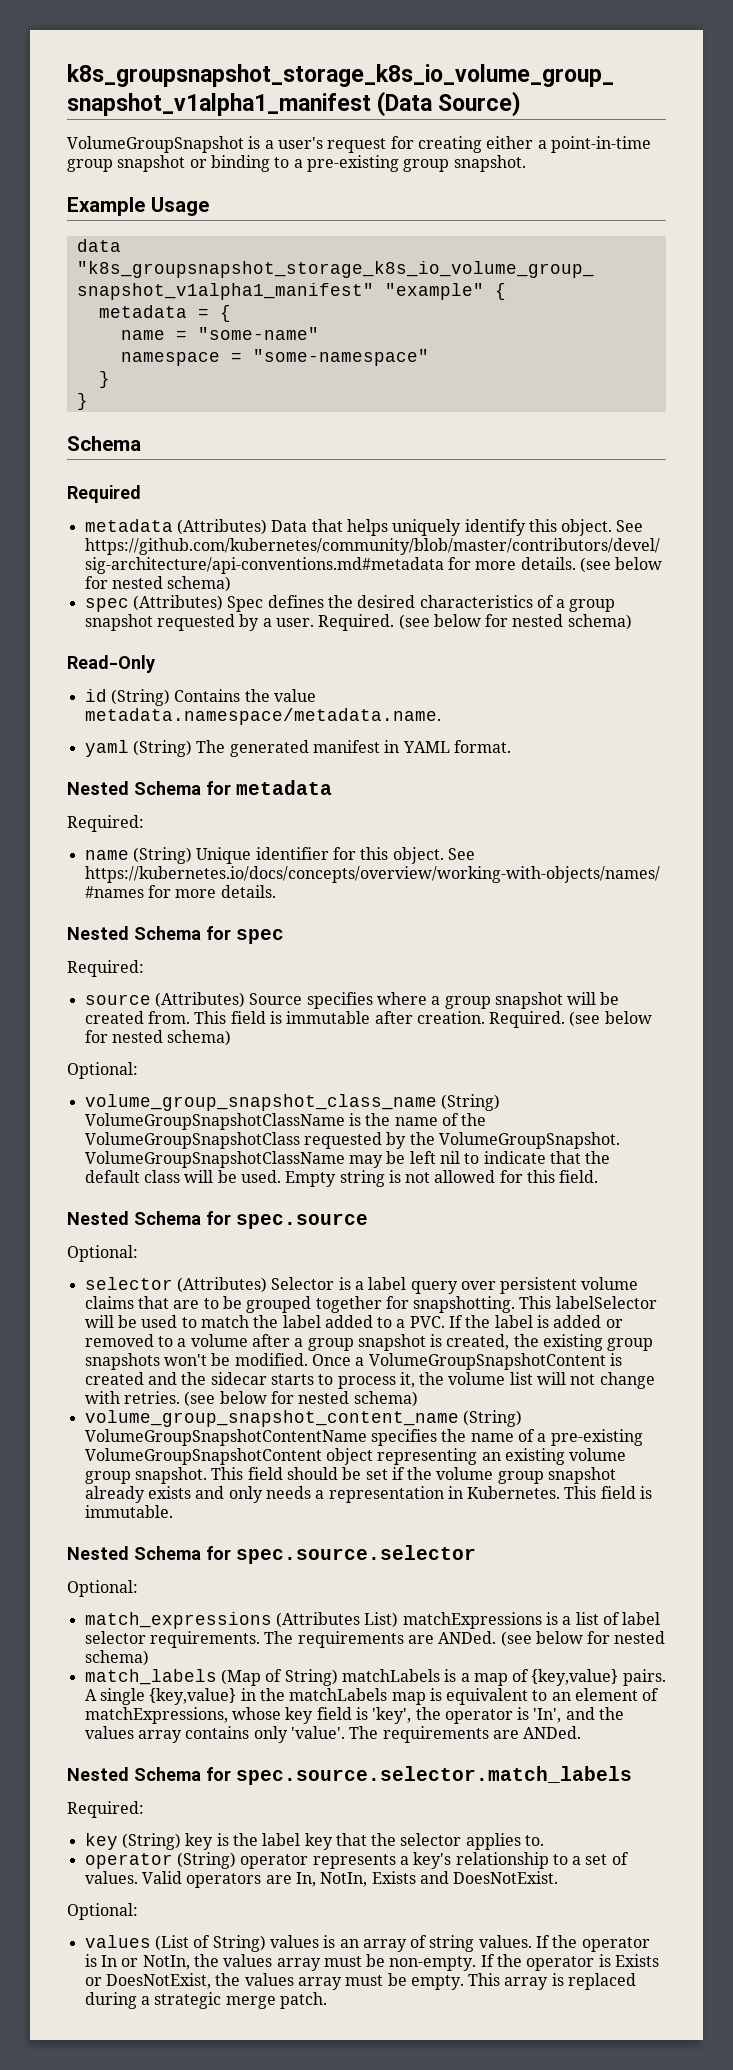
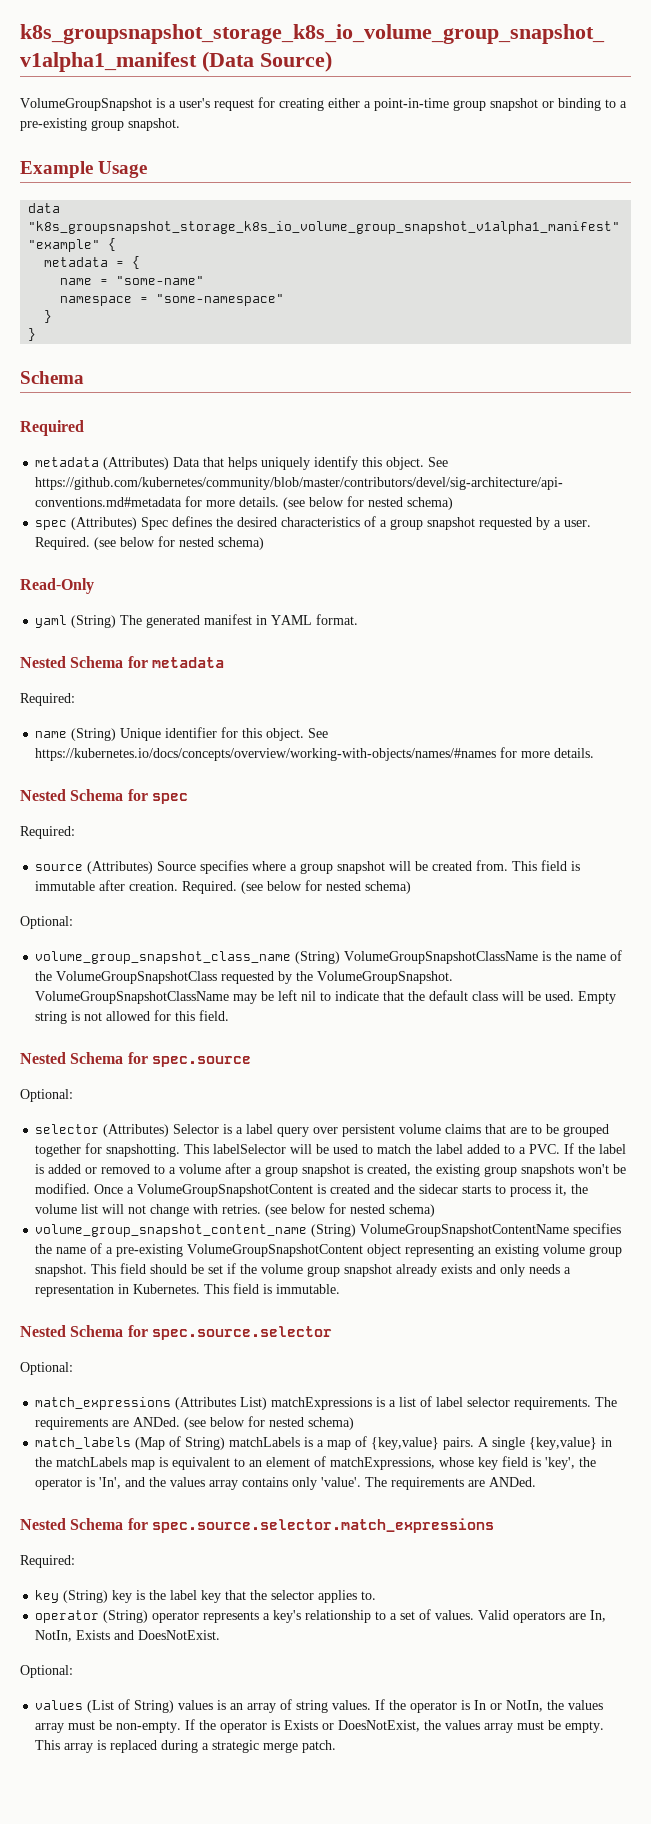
- id (String) Contains the value metadata.namespace/metadata.name.
- Nested Schema for spec.source.selector.match_labels
+ Nested Schema for spec.source.selector.match_expressions

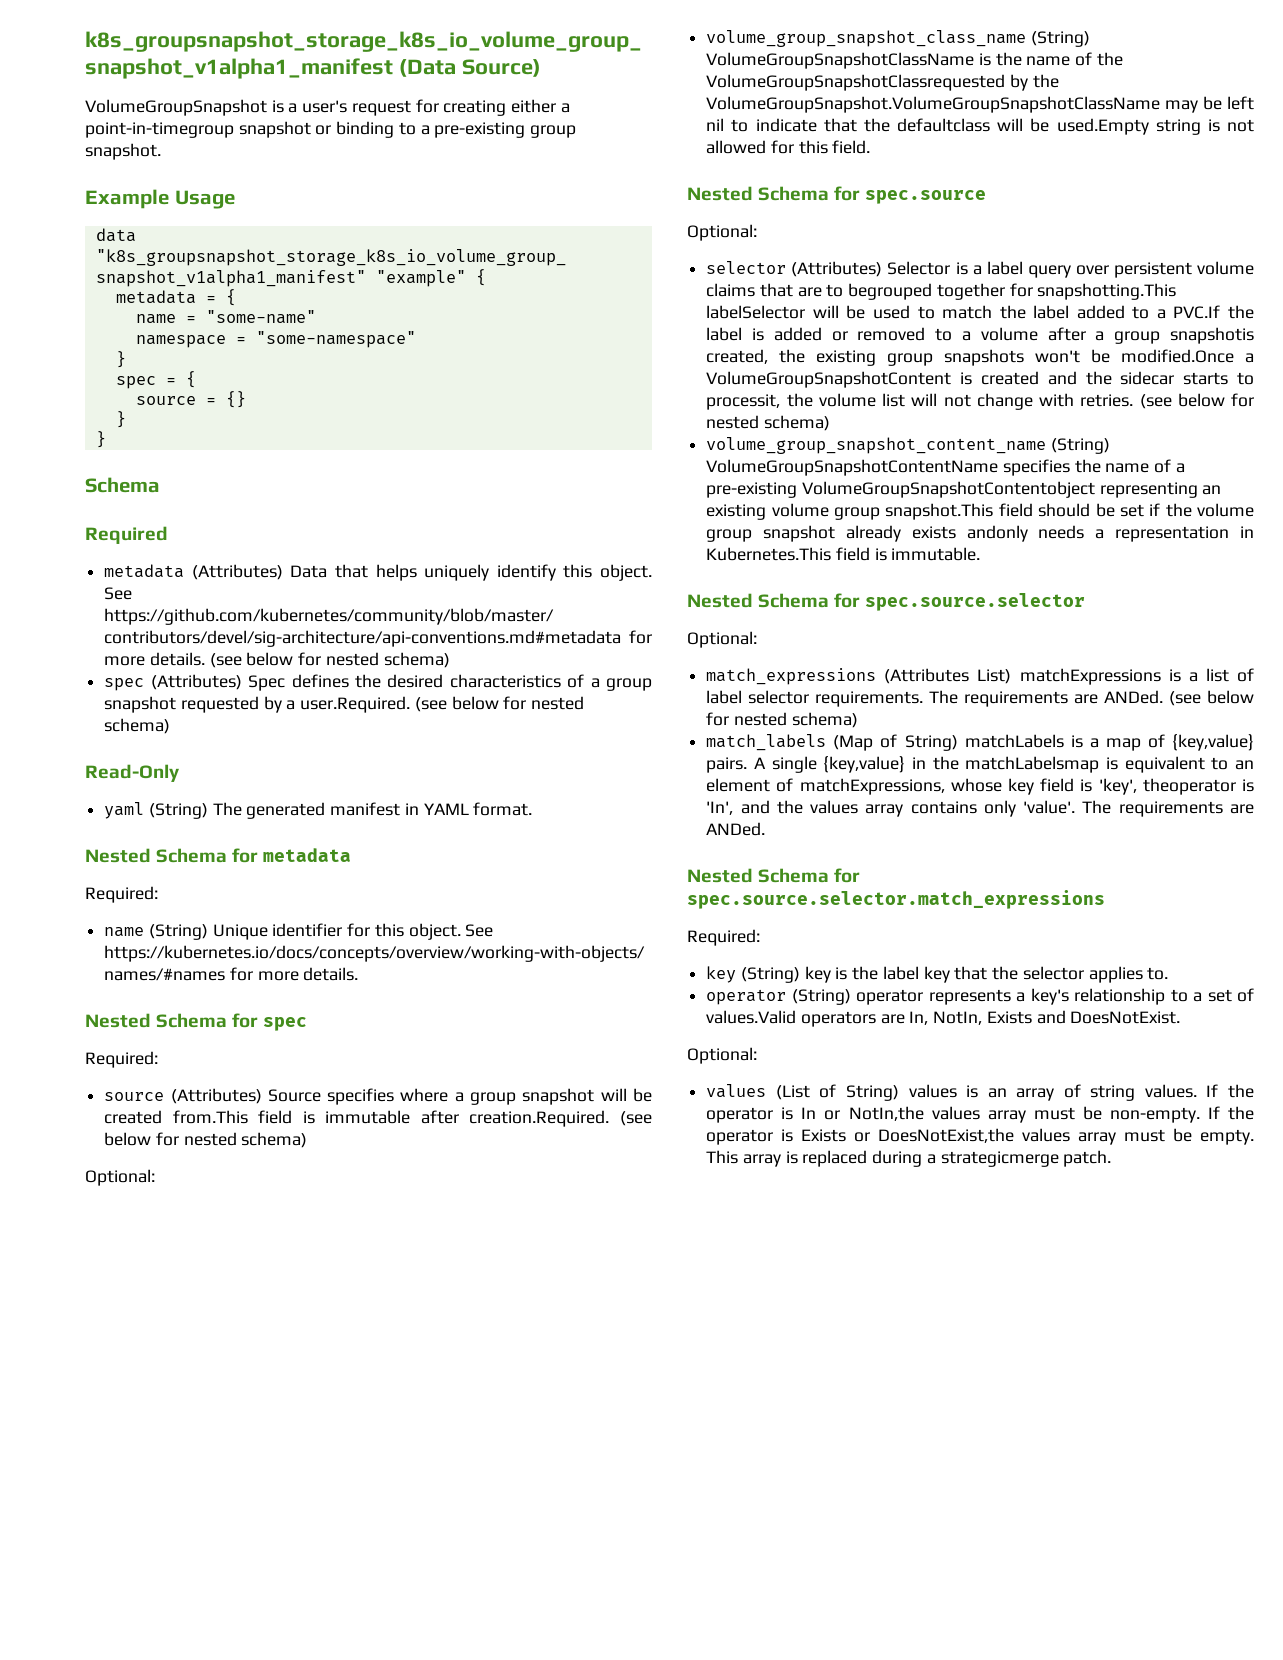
- VolumeGroupSnapshot is a user's request for creating either a point-in-time group snapshot or binding to a pre-existing group snapshot.
+ VolumeGroupSnapshot is a user's request for creating either a point-in-timegroup snapshot or binding to a pre-existing group snapshot.
+ spec = {
+ source = {}
+ }
- spec (Attributes) Spec defines the desired characteristics of a group snapshot requested by a user. Required. (see below for nested schema)
+ spec (Attributes) Spec defines the desired characteristics of a group snapshot requested by a user.Required. (see below for nested schema)
- source (Attributes) Source specifies where a group snapshot will be created from. This field is immutable after creation. Required. (see below for nested schema)
+ source (Attributes) Source specifies where a group snapshot will be created from.This field is immutable after creation.Required. (see below for nested schema)
- volume_group_snapshot_class_name (String) VolumeGroupSnapshotClassName is the name of the VolumeGroupSnapshotClass requested by the VolumeGroupSnapshot. VolumeGroupSnapshotClassName may be left nil to indicate that the default class will be used. Empty string is not allowed for this field.
+ volume_group_snapshot_class_name (String) VolumeGroupSnapshotClassName is the name of the VolumeGroupSnapshotClassrequested by the VolumeGroupSnapshot.VolumeGroupSnapshotClassName may be left nil to indicate that the defaultclass will be used.Empty string is not allowed for this field.
- selector (Attributes) Selector is a label query over persistent volume claims that are to be grouped together for snapshotting. This labelSelector will be used to match the label added to a PVC. If the label is added or removed to a volume after a group snapshot is created, the existing group snapshots won't be modified. Once a VolumeGroupSnapshotContent is created and the sidecar starts to process it, the volume list will not change with retries.
+ selector (Attributes) Selector is a label query over persistent volume claims that are to begrouped together for snapshotting.This labelSelector will be used to match the label added to a PVC.If the label is added or removed to a volume after a group snapshotis created, the existing group snapshots won't be modified.Once a VolumeGroupSnapshotContent is created and the sidecar starts to processit, the volume list will not change with retries.
- volume_group_snapshot_content_name (String) VolumeGroupSnapshotContentName specifies the name of a pre-existing VolumeGroupSnapshotContent object representing an existing volume group snapshot. This field should be set if the volume group snapshot already exists and only needs a representation in Kubernetes. This field is immutable.
+ volume_group_snapshot_content_name (String) VolumeGroupSnapshotContentName specifies the name of a pre-existing VolumeGroupSnapshotContentobject representing an existing volume group snapshot.This field should be set if the volume group snapshot already exists andonly needs a representation in Kubernetes.This field is immutable.
- A single {key,value} in the matchLabels map is equivalent to an element of matchExpressions, whose key field is 'key', the operator is 'In', and the values array contains only 'value'.
+ A single {key,value} in the matchLabelsmap is equivalent to an element of matchExpressions, whose key field is 'key', theoperator is 'In', and the values array contains only 'value'.
- operator (String) operator represents a key's relationship to a set of values. Valid operators are In, NotIn, Exists and DoesNotExist.
+ operator (String) operator represents a key's relationship to a set of values.Valid operators are In, NotIn, Exists and DoesNotExist.
- If the operator is In or NotIn, the values array must be non-empty.
+ If the operator is In or NotIn,the values array must be non-empty.
- If the operator is Exists or DoesNotExist, the values array must be empty.
+ If the operator is Exists or DoesNotExist,the values array must be empty.
- This array is replaced during a strategic merge patch.
+ This array is replaced during a strategicmerge patch.

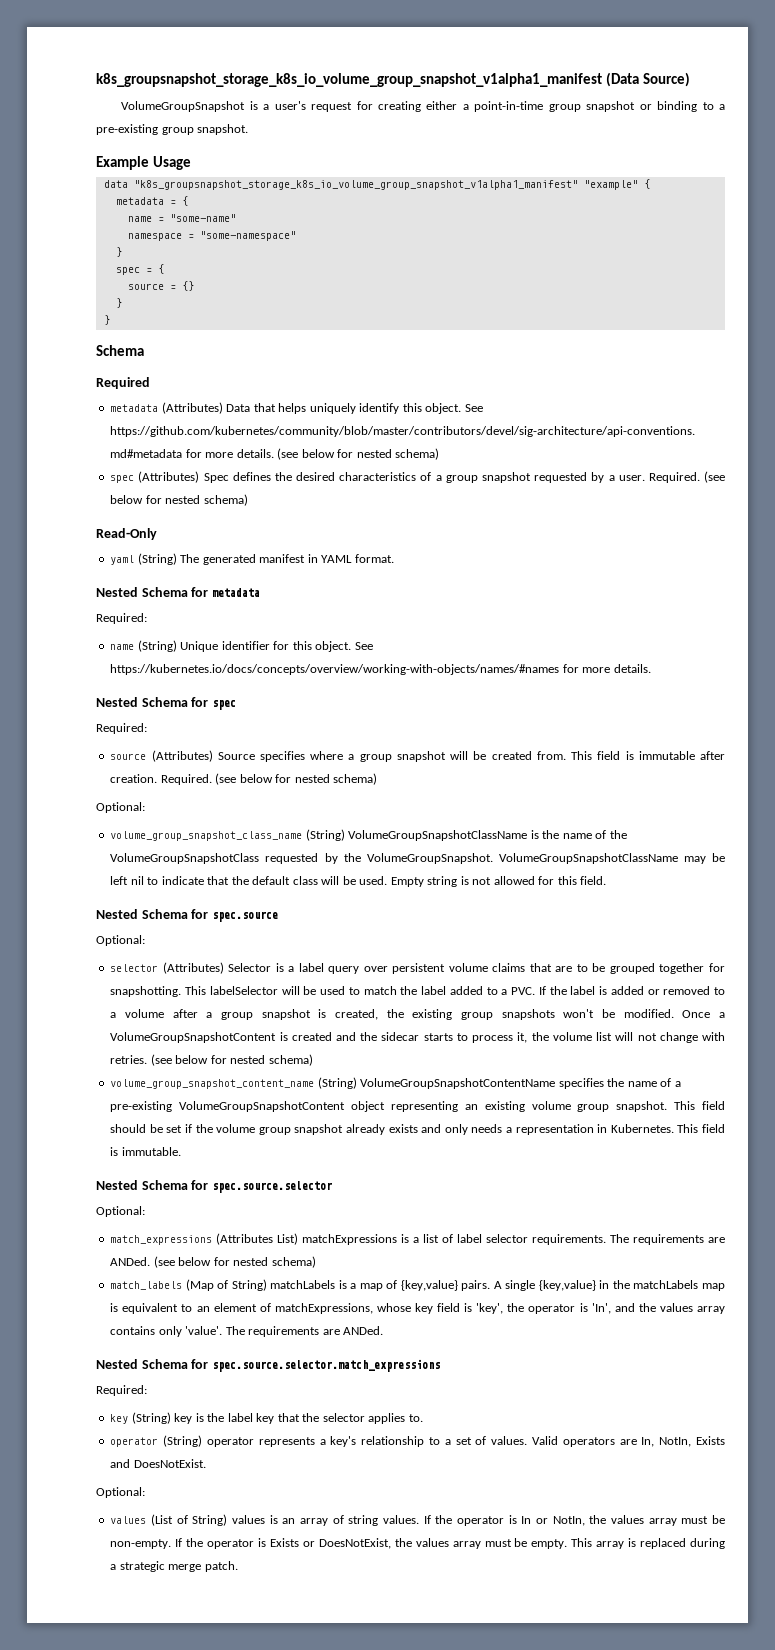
- VolumeGroupSnapshot is a user's request for creating either a point-in-timegroup snapshot or binding to a pre-existing group snapshot.
+ VolumeGroupSnapshot is a user's request for creating either a point-in-time group snapshot or binding to a pre-existing group snapshot.
- spec (Attributes) Spec defines the desired characteristics of a group snapshot requested by a user.Required. (see below for nested schema)
+ spec (Attributes) Spec defines the desired characteristics of a group snapshot requested by a user. Required. (see below for nested schema)
- source (Attributes) Source specifies where a group snapshot will be created from.This field is immutable after creation.Required. (see below for nested schema)
+ source (Attributes) Source specifies where a group snapshot will be created from. This field is immutable after creation. Required. (see below for nested schema)
- volume_group_snapshot_class_name (String) VolumeGroupSnapshotClassName is the name of the VolumeGroupSnapshotClassrequested by the VolumeGroupSnapshot.VolumeGroupSnapshotClassName may be left nil to indicate that the defaultclass will be used.Empty string is not allowed for this field.
+ volume_group_snapshot_class_name (String) VolumeGroupSnapshotClassName is the name of the VolumeGroupSnapshotClass requested by the VolumeGroupSnapshot. VolumeGroupSnapshotClassName may be left nil to indicate that the default class will be used. Empty string is not allowed for this field.
- selector (Attributes) Selector is a label query over persistent volume claims that are to begrouped together for snapshotting.This labelSelector will be used to match the label added to a PVC.If the label is added or removed to a volume after a group snapshotis created, the existing group snapshots won't be modified.Once a VolumeGroupSnapshotContent is created and the sidecar starts to processit, the volume list will not change with retries.
+ selector (Attributes) Selector is a label query over persistent volume claims that are to be grouped together for snapshotting. This labelSelector will be used to match the label added to a PVC. If the label is added or removed to a volume after a group snapshot is created, the existing group snapshots won't be modified. Once a VolumeGroupSnapshotContent is created and the sidecar starts to process it, the volume list will not change with retries.
- volume_group_snapshot_content_name (String) VolumeGroupSnapshotContentName specifies the name of a pre-existing VolumeGroupSnapshotContentobject representing an existing volume group snapshot.This field should be set if the volume group snapshot already exists andonly needs a representation in Kubernetes.This field is immutable.
+ volume_group_snapshot_content_name (String) VolumeGroupSnapshotContentName specifies the name of a pre-existing VolumeGroupSnapshotContent object representing an existing volume group snapshot. This field should be set if the volume group snapshot already exists and only needs a representation in Kubernetes. This field is immutable.
- A single {key,value} in the matchLabelsmap is equivalent to an element of matchExpressions, whose key field is 'key', theoperator is 'In', and the values array contains only 'value'.
+ A single {key,value} in the matchLabels map is equivalent to an element of matchExpressions, whose key field is 'key', the operator is 'In', and the values array contains only 'value'.
- operator (String) operator represents a key's relationship to a set of values.Valid operators are In, NotIn, Exists and DoesNotExist.
+ operator (String) operator represents a key's relationship to a set of values. Valid operators are In, NotIn, Exists and DoesNotExist.
- If the operator is In or NotIn,the values array must be non-empty.
+ If the operator is In or NotIn, the values array must be non-empty.
- If the operator is Exists or DoesNotExist,the values array must be empty.
+ If the operator is Exists or DoesNotExist, the values array must be empty.
- This array is replaced during a strategicmerge patch.
+ This array is replaced during a strategic merge patch.

